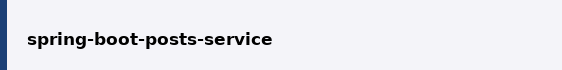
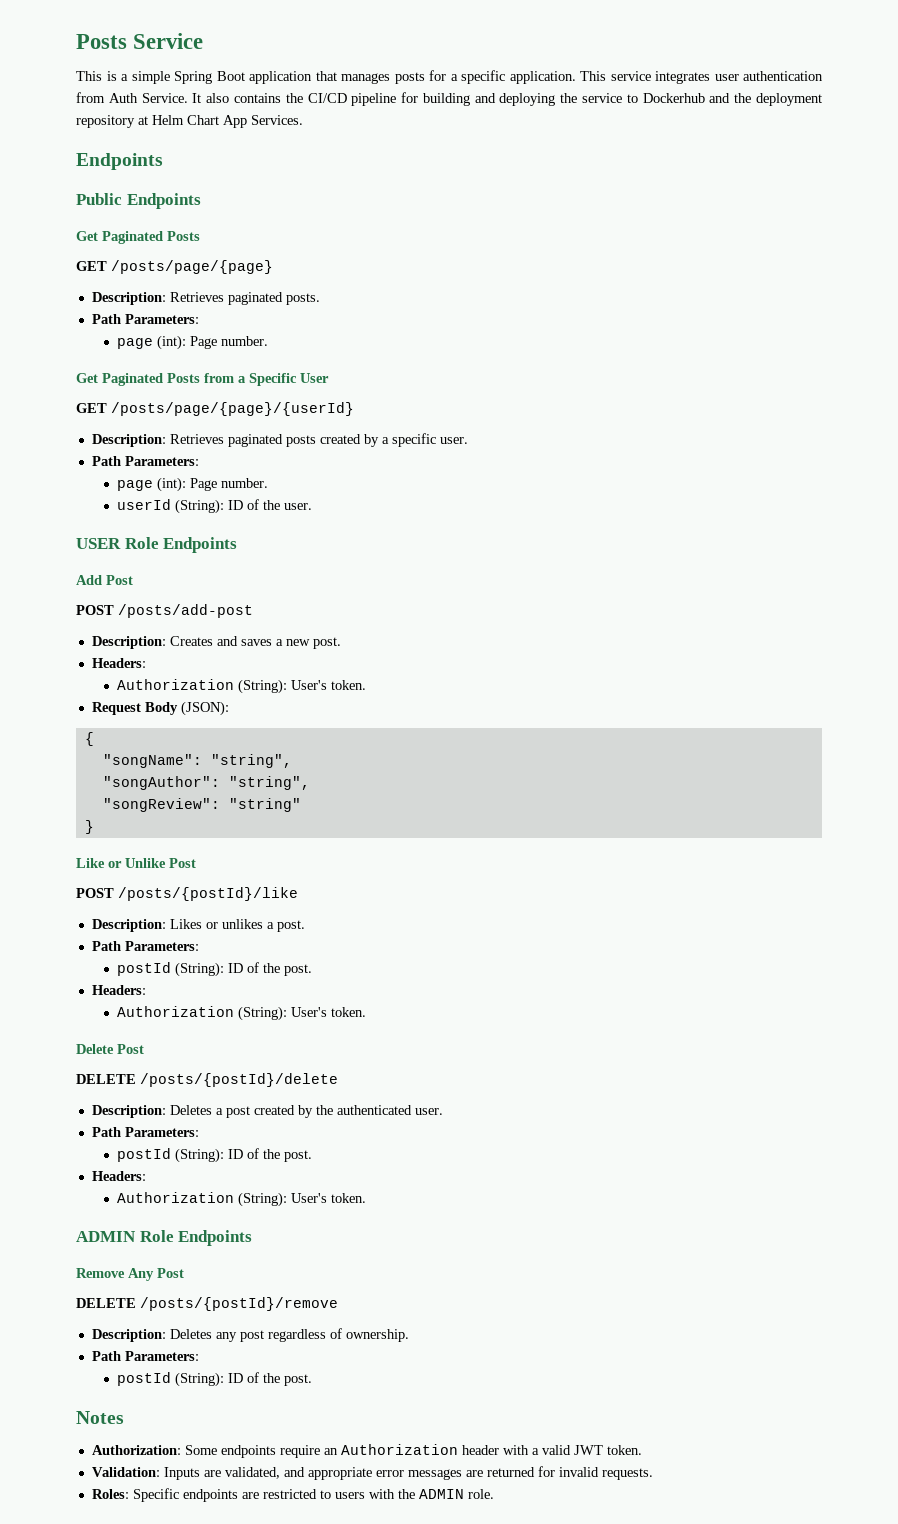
- spring-boot-posts-service
+ Posts Service
+ This is a simple Spring Boot application that manages posts for a specific application. This service integrates user authentication from Auth Service. It also contains the CI/CD pipeline for building and deploying the service to Dockerhub and the deployment repository at Helm Chart App Services.
+ Endpoints
+ Public Endpoints
+ Get Paginated Posts
+ GET /posts/page/{page}
+ Description: Retrieves paginated posts.
+ Path Parameters:
+ page (int): Page number.
+ Get Paginated Posts from a Specific User
+ GET /posts/page/{page}/{userId}
+ Description: Retrieves paginated posts created by a specific user.
+ Path Parameters:
+ page (int): Page number.
+ userId (String): ID of the user.
+ USER Role Endpoints
+ Add Post
+ POST /posts/add-post
+ Description: Creates and saves a new post.
+ Headers:
+ Authorization (String): User's token.
+ Request Body (JSON):
+ {
+ "songName": "string",
+ "songAuthor": "string",
+ "songReview": "string"
+ }
+ Like or Unlike Post
+ POST /posts/{postId}/like
+ Description: Likes or unlikes a post.
+ Path Parameters:
+ postId (String): ID of the post.
+ Headers:
+ Authorization (String): User's token.
+ Delete Post
+ DELETE /posts/{postId}/delete
+ Description: Deletes a post created by the authenticated user.
+ Path Parameters:
+ postId (String): ID of the post.
+ Headers:
+ Authorization (String): User's token.
+ ADMIN Role Endpoints
+ Remove Any Post
+ DELETE /posts/{postId}/remove
+ Description: Deletes any post regardless of ownership.
+ Path Parameters:
+ postId (String): ID of the post.
+ Notes
+ Authorization: Some endpoints require an Authorization header with a valid JWT token.
+ Validation: Inputs are validated, and appropriate error messages are returned for invalid requests.
+ Roles: Specific endpoints are restricted to users with the ADMIN role.

